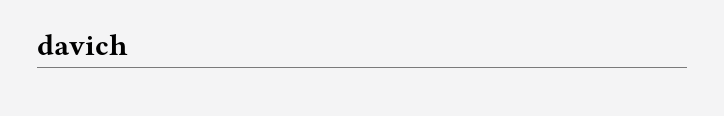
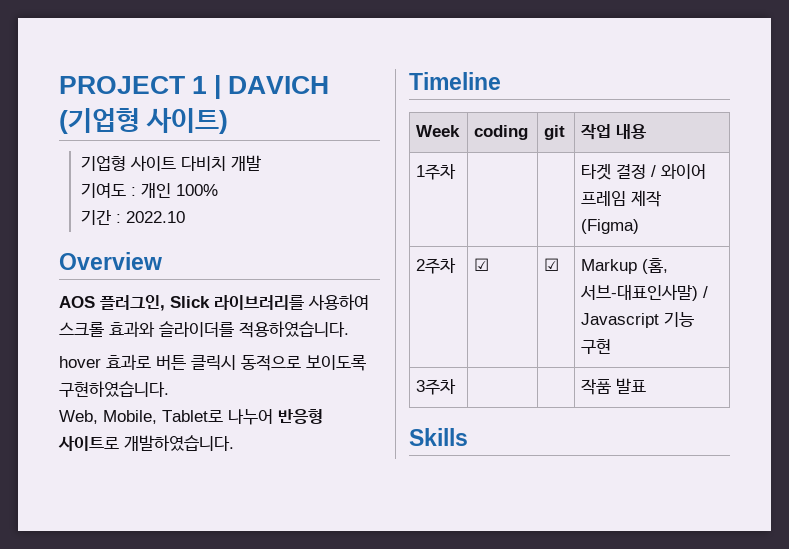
- davich
+ PROJECT 1 | DAVICH (기업형 사이트)
+ 기업형 사이트 다비치 개발
+ 기여도 : 개인 100%
+ 기간 : 2022.10
+ Overview
+ AOS 플러그인, Slick 라이브러리를 사용하여 스크롤 효과와 슬라이더를 적용하였습니다.
+ hover 효과로 버튼 클릭시 동적으로 보이도록 구현하였습니다.
+ Web, Mobile, Tablet로 나누어 반응형 사이트로 개발하였습니다.
+ Timeline
+ Week | coding | git | 작업 내용
+ 1주차 | | | 타겟 결정 / 와이어 프레임 제작 (Figma)
+ 2주차 | ☑ | ☑ | Markup (홈, 서브-대표인사말) / Javascript 기능 구현
+ 3주차 | | | 작품 발표
+ Skills

